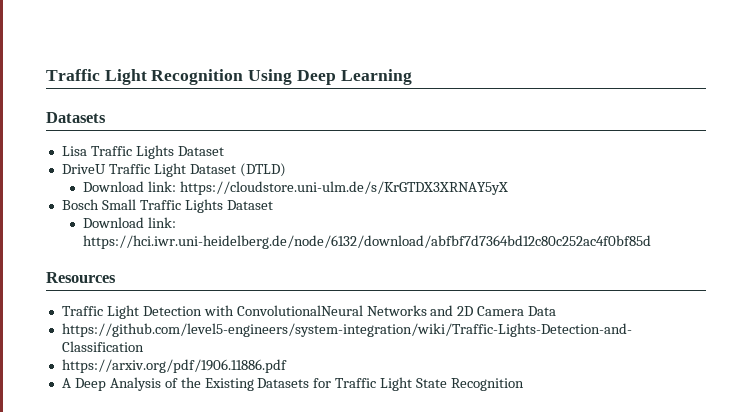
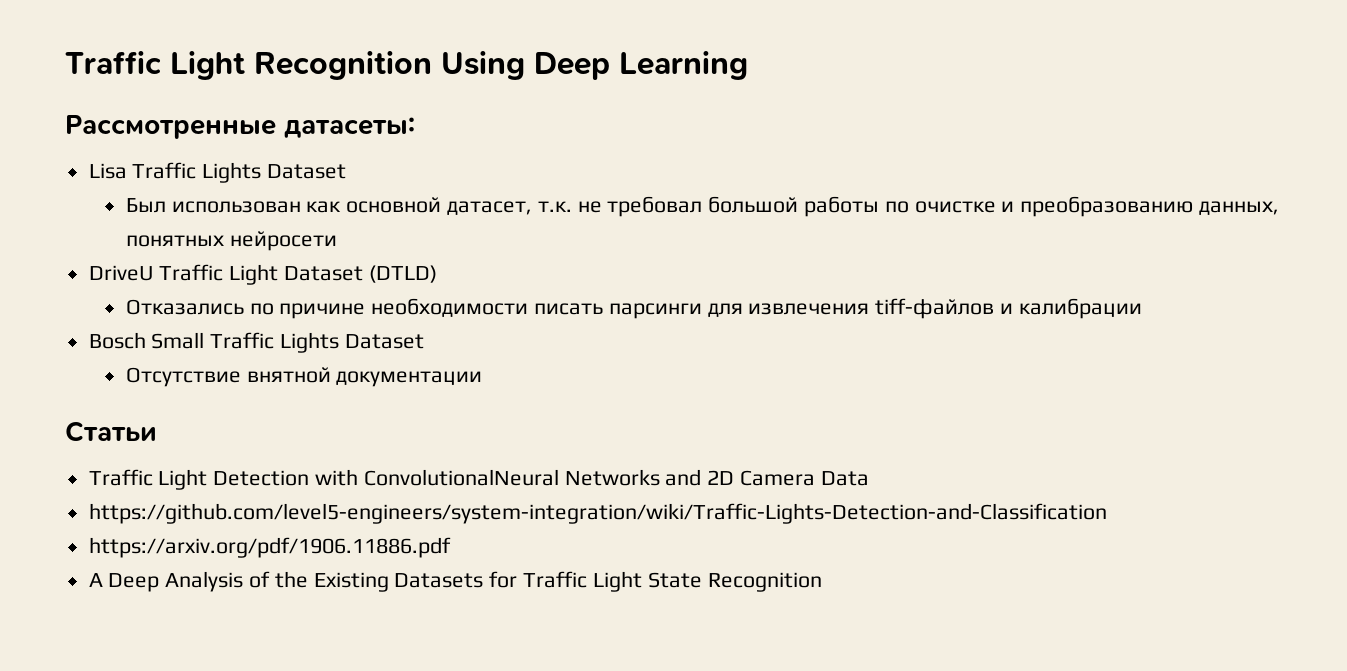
  Traffic Light Recognition Using Deep Learning
- Datasets
+ Рассмотренные датасеты:
+ Был использован как основной датасет, т.к. не требовал большой работы по очистке и преобразованию данных, понятных нейросети
- Download link: https://cloudstore.uni-ulm.de/s/KrGTDX3XRNAY5yX
+ Отказались по причине необходимости писать парсинги для извлечения tiff-файлов и калибрации
- Download link: https://hci.iwr.uni-heidelberg.de/node/6132/download/abfbf7d7364bd12c80c252ac4f0bf85d
- Resources
+ Отсутствие внятной документации
+ Статьи

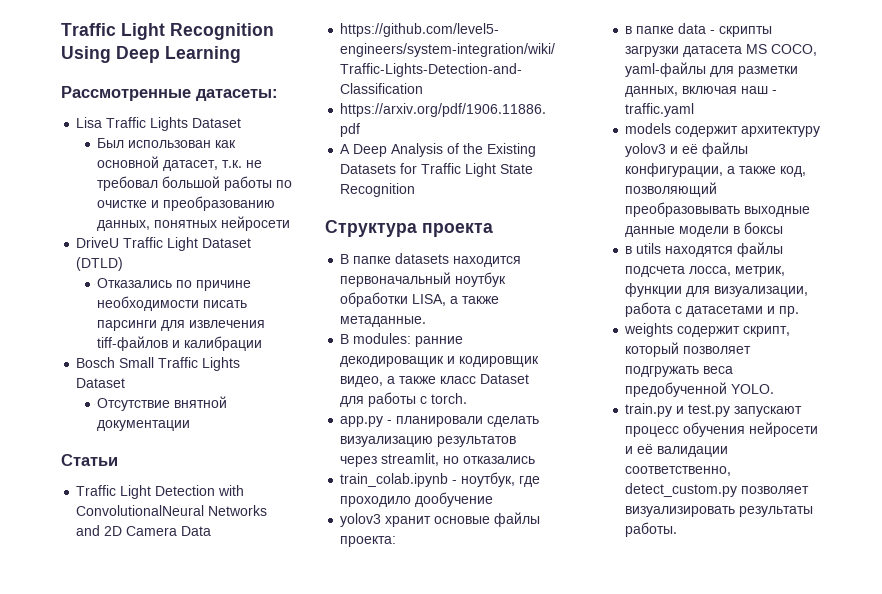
+ Структура проекта
+ В папке datasets находится первоначальный ноутбук обработки LISA, а также метаданные.
+ В modules: ранние декодироващик и кодировщик видео, а также класс Dataset для работы с torch.
+ app.py - планировали сделать визуализацию результатов через streamlit, но отказались
+ train_colab.ipynb - ноутбук, где проходило дообучение
+ yolov3 хранит основые файлы проекта:
+ в папке data - скрипты загрузки датасета MS COCO, yaml-файлы для разметки данных, включая наш - traffic.yaml
+ models содержит архитектуру yolov3 и её файлы конфигурации, а также код, позволяющий преобразовывать выходные данные модели в боксы
+ в utils находятся файлы подсчета лосса, метрик, функции для визуализации, работа с датасетами и пр.
+ weights содержит скрипт, который позволяет подгружать веса предобученной YOLO.
+ train.py и test.py запускают процесс обучения нейросети и её валидации соответственно, detect_custom.py позволяет визуализировать результаты работы.

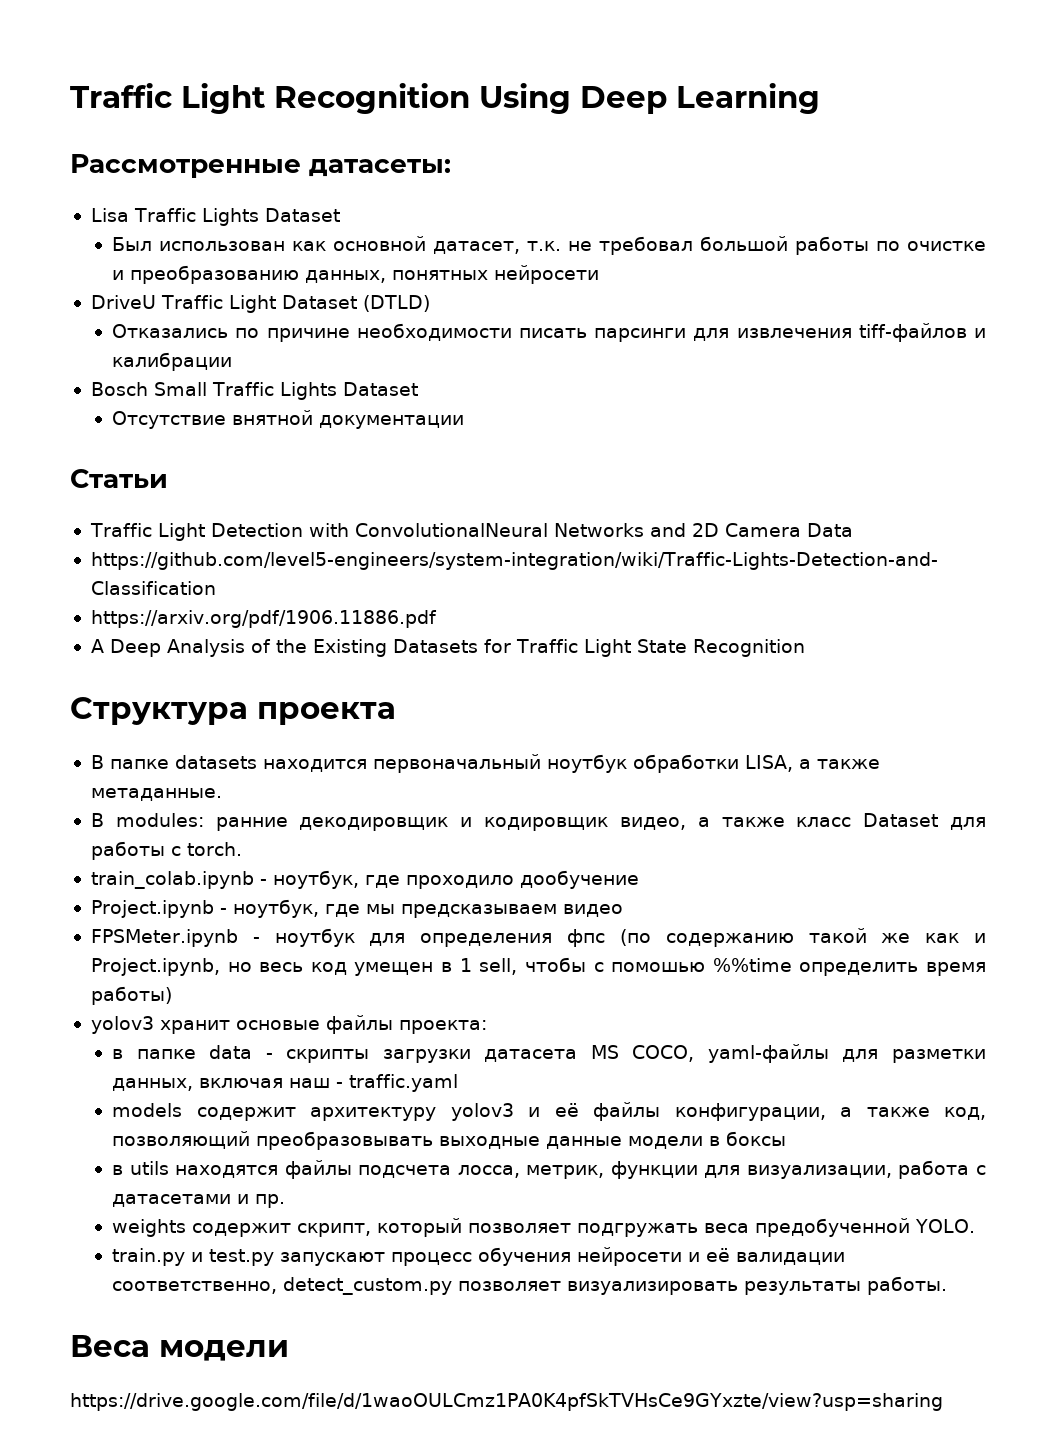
- В modules: ранние декодироващик и кодировщик видео, а также класс Dataset для работы с torch.
+ В modules: ранние декодировщик и кодировщик видео, а также класс Dataset для работы с torch.
- app.py - планировали сделать визуализацию результатов через streamlit, но отказались
+ Project.ipynb - ноутбук, где мы предсказываем видео
+ FPSMeter.ipynb - ноутбук для определения фпс (по содержанию такой же как и Project.ipynb, но весь код умещен в 1 sell, чтобы с помошью %%time определить время работы)
+ Веса модели
+ https://drive.google.com/file/d/1waoOULCmz1PA0K4pfSkTVHsCe9GYxzte/view?usp=sharing

